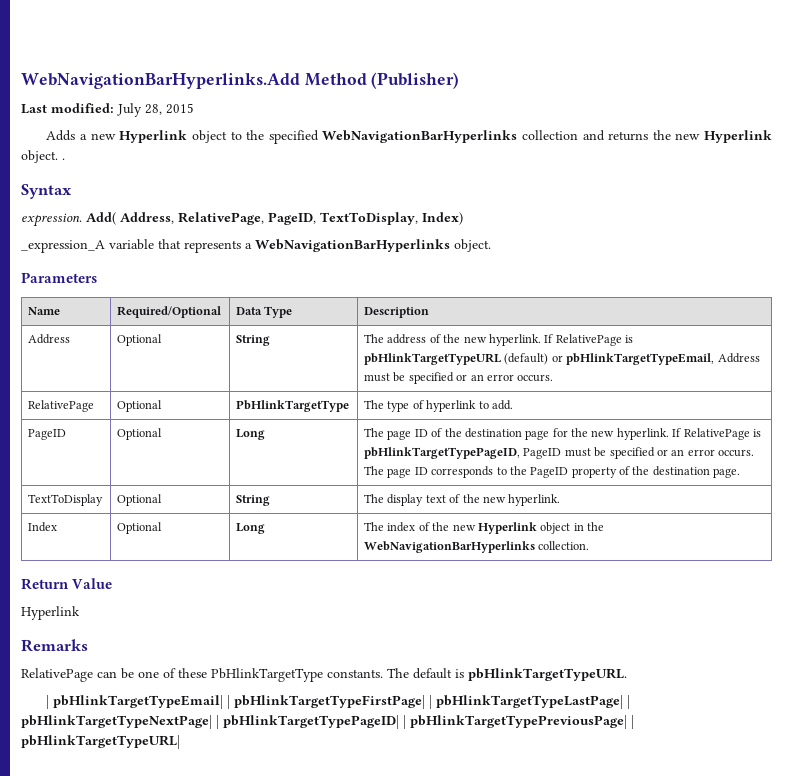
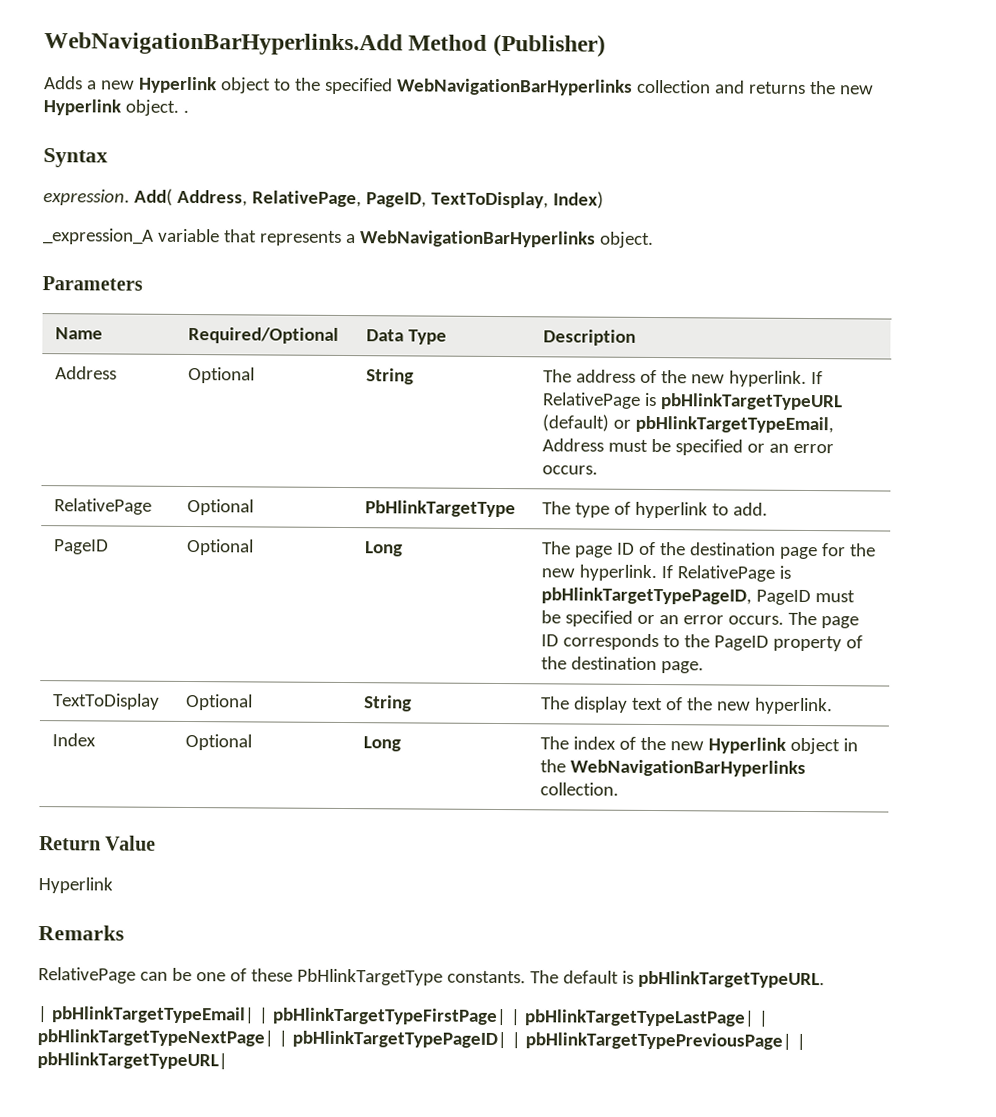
- Last modified: July 28, 2015

